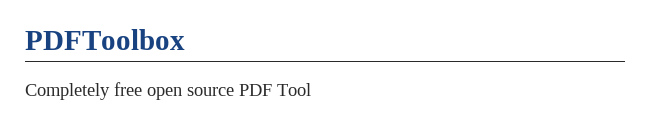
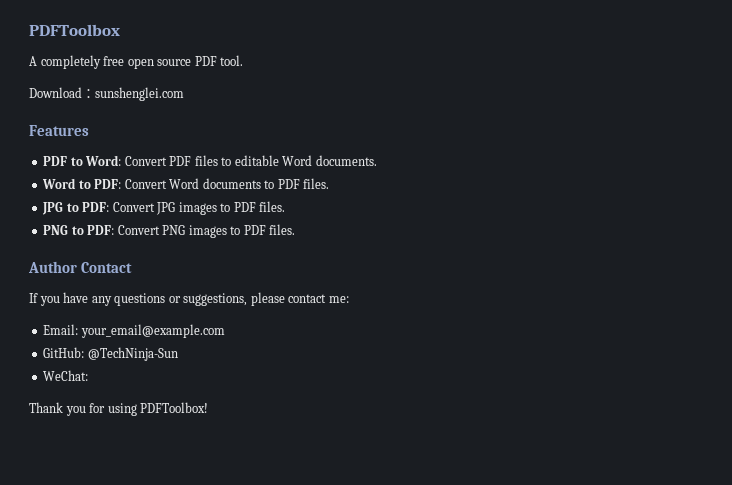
- Completely free open source PDF Tool
+ A completely free open source PDF tool.
+ Download：sunshenglei.com
+ Features
+ PDF to Word: Convert PDF files to editable Word documents.
+ Word to PDF: Convert Word documents to PDF files.
+ JPG to PDF: Convert JPG images to PDF files.
+ PNG to PDF: Convert PNG images to PDF files.
+ Author Contact
+ If you have any questions or suggestions, please contact me:
+ Email: your_email@example.com
+ GitHub: @TechNinja-Sun
+ WeChat:
+ Thank you for using PDFToolbox!

